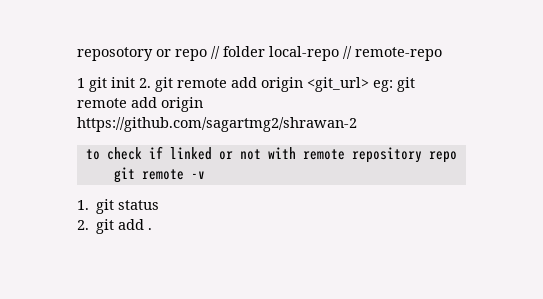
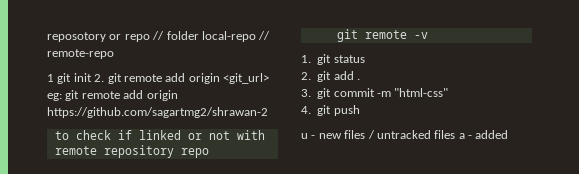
+ 3. git commit -m "html-css"
+ 4. git push
+ u - new files / untracked files a - added

